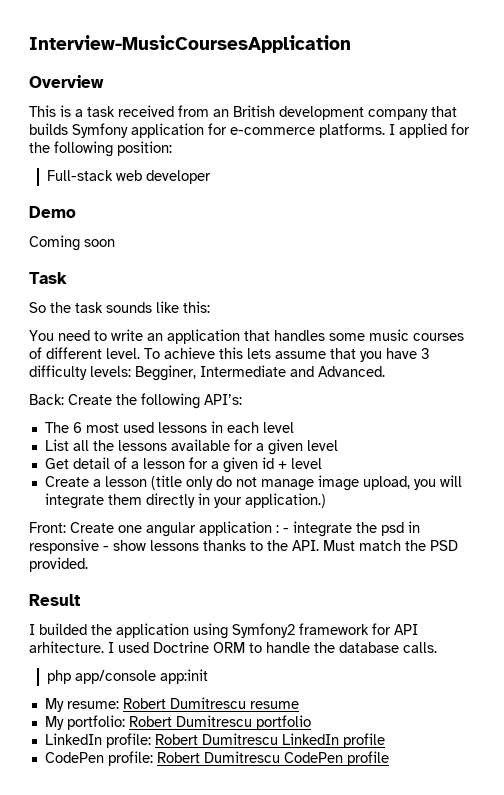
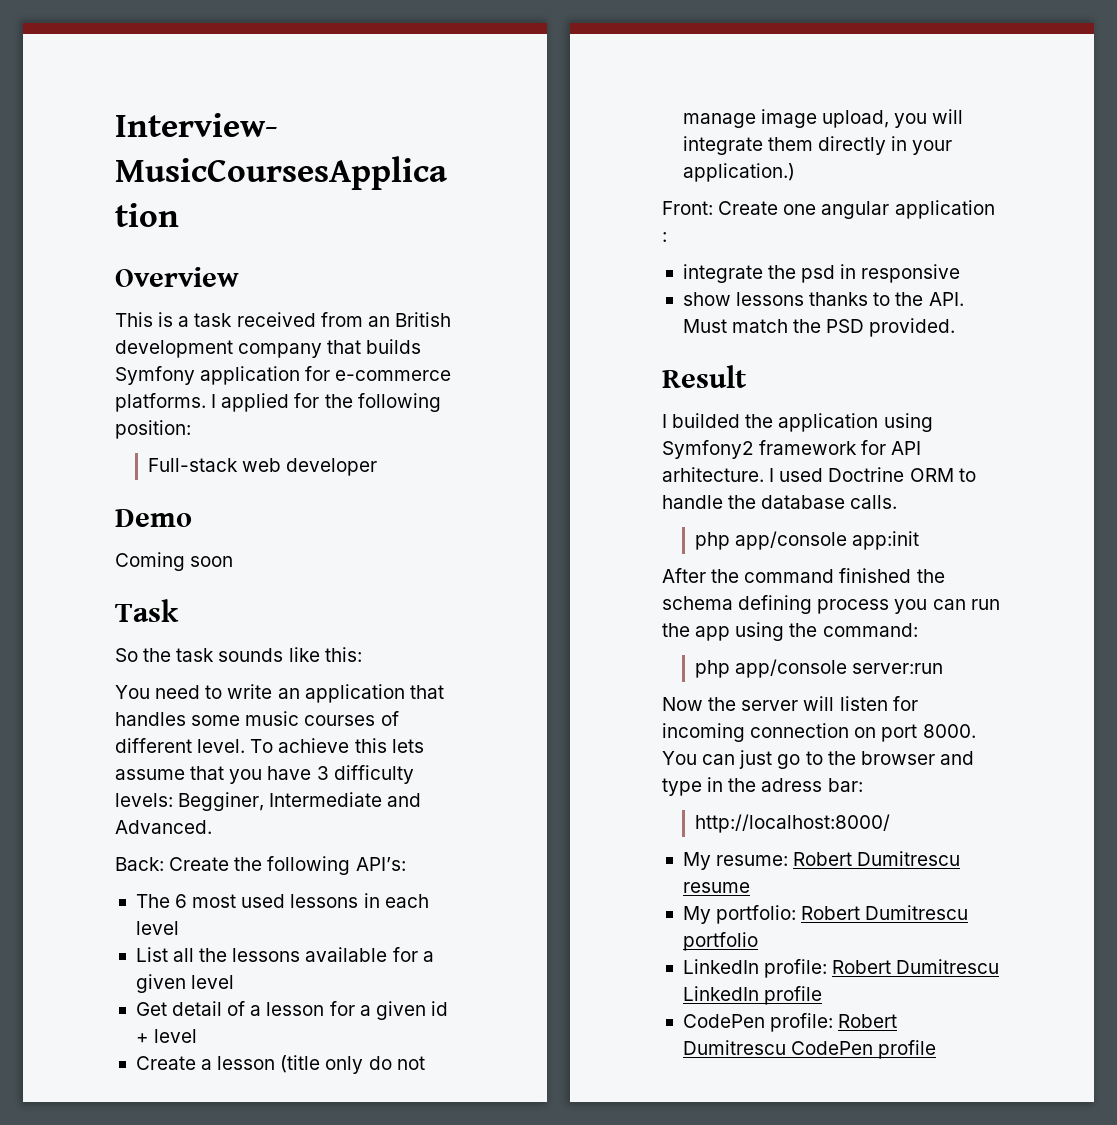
- Front: Create one angular application : - integrate the psd in responsive - show lessons thanks to the API. Must match the PSD provided.
+ Front: Create one angular application :
+ integrate the psd in responsive
+ show lessons thanks to the API. Must match the PSD provided.
+ After the command finished the schema defining process you can run the app using the command:
+ php app/console server:run
+ Now the server will listen for incoming connection on port 8000. You can just go to the browser and type in the adress bar:
+ http://localhost:8000/

